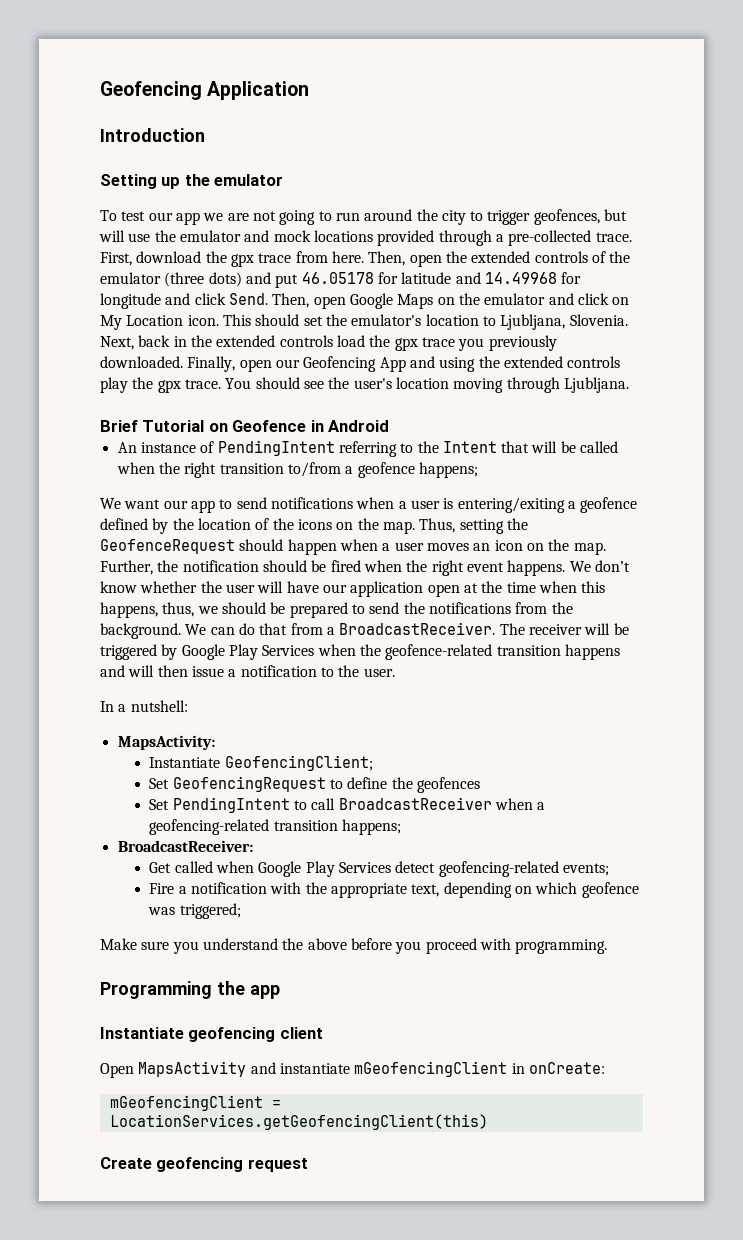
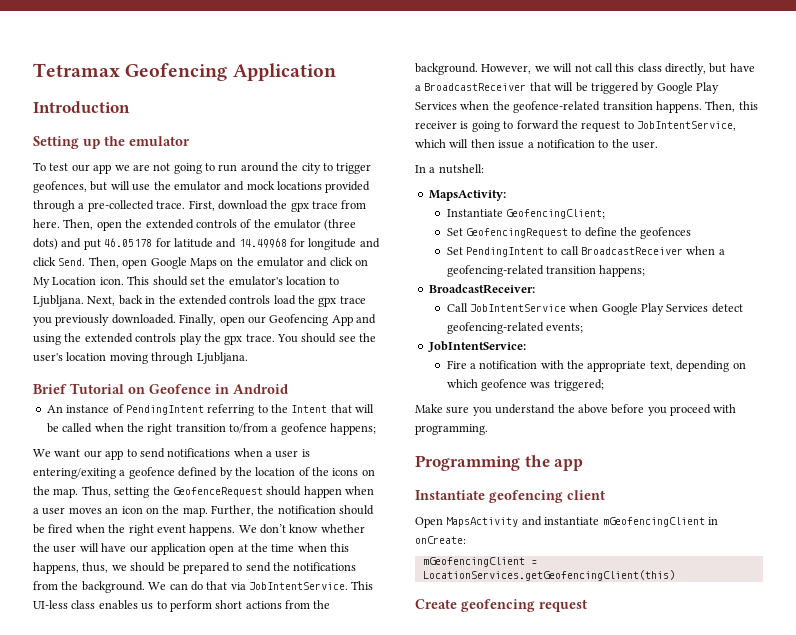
- Geofencing Application
+ Tetramax Geofencing Application
- This should set the emulator's location to Ljubljana, Slovenia.
+ This should set the emulator's location to Ljubljana.
- We can do that from a BroadcastReceiver. The receiver will be triggered by Google Play Services when the geofence-related transition happens and will then issue a notification to the user.
+ We can do that via JobIntentService. This UI-less class enables us to perform short actions from the background. However, we will not call this class directly, but have a BroadcastReceiver that will be triggered by Google Play Services when the geofence-related transition happens. Then, this receiver is going to forward the request to JobIntentService, which will then issue a notification to the user.
- Get called when Google Play Services detect geofencing-related events;
+ Call JobIntentService when Google Play Services detect geofencing-related events;
+ JobIntentService:

